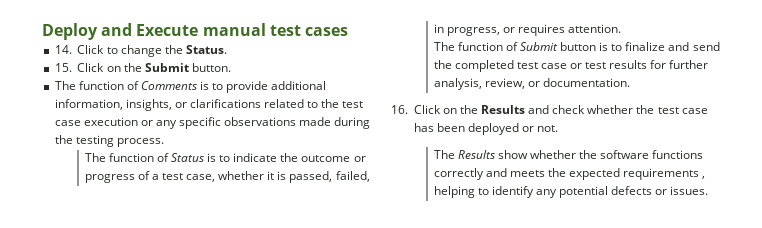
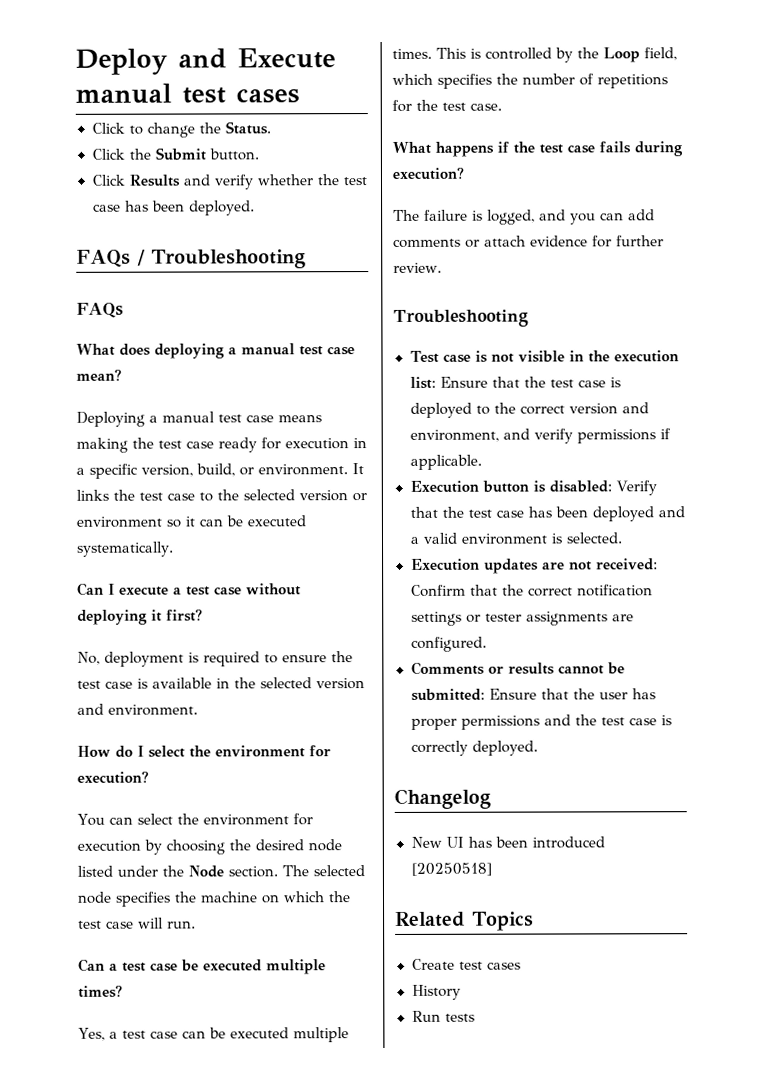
- 14. Click to change the Status.
+ Click to change the Status.
- 15. Click on the Submit button.
+ Click the Submit button.
- The function of Comments is to provide additional information, insights, or clarifications related to the test case execution or any specific observations made during the testing process.
- The function of Status is to indicate the outcome or progress of a test case, whether it is passed, failed, in progress, or requires attention.
- The function of Submit button is to finalize and send the completed test case or test results for further analysis, review, or documentation.
- 16. Click on the Results and check whether the test case has been deployed or not.
- The Results show whether the software functions correctly and meets the expected requirements , helping to identify any potential defects or issues.
+ Click Results and verify whether the test case has been deployed.
+ FAQs / Troubleshooting
+ FAQs
+ What does deploying a manual test case mean?
+ Deploying a manual test case means making the test case ready for execution in a specific version, build, or environment. It links the test case to the selected version or environment so it can be executed systematically.
+ Can I execute a test case without deploying it first?
+ No, deployment is required to ensure the test case is available in the selected version and environment.
+ How do I select the environment for execution?
+ You can select the environment for execution by choosing the desired node listed under the Node section. The selected node specifies the machine on which the test case will run.
+ Can a test case be executed multiple times?
+ Yes, a test case can be executed multiple times. This is controlled by the Loop field, which specifies the number of repetitions for the test case.
+ What happens if the test case fails during execution?
+ The failure is logged, and you can add comments or attach evidence for further review.
+ Troubleshooting
+ Test case is not visible in the execution list: Ensure that the test case is deployed to the correct version and environment, and verify permissions if applicable.
+ Execution button is disabled: Verify that the test case has been deployed and a valid environment is selected.
+ Execution updates are not received: Confirm that the correct notification settings or tester assignments are configured.
+ Comments or results cannot be submitted: Ensure that the user has proper permissions and the test case is correctly deployed.
+ Changelog
+ New UI has been introduced [20250518]
+ Related Topics
+ Create test cases
+ History
+ Run tests

